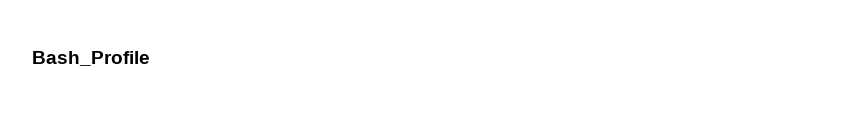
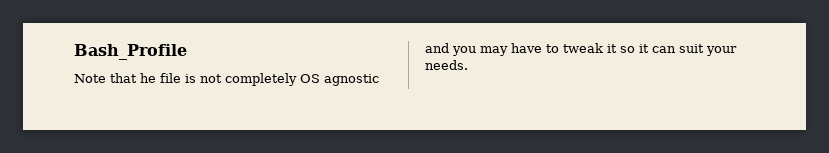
+ Note that he file is not completely OS agnostic and you may have to tweak it so it can suit your needs.

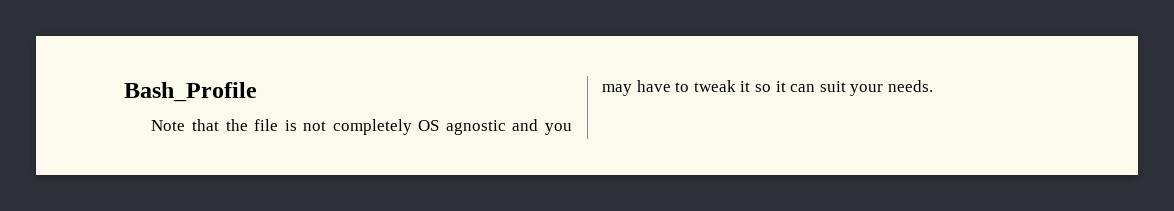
- Note that he file is not completely OS agnostic and you may have to tweak it so it can suit your needs.
+ Note that the file is not completely OS agnostic and you may have to tweak it so it can suit your needs.

